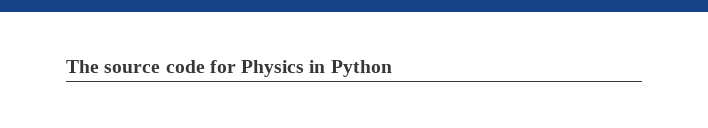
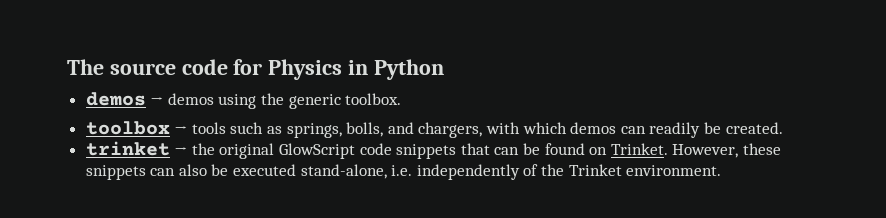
+ demos → demos using the generic toolbox.
+ toolbox → tools such as springs, bolls, and chargers, with which demos can readily be created.
+ trinket → the original GlowScript code snippets that can be found on Trinket. However, these snippets can also be executed stand-alone, i.e. independently of the Trinket environment.

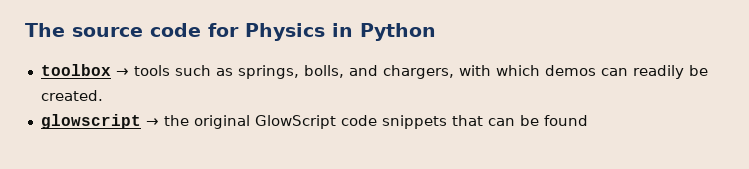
- demos → demos using the generic toolbox.
- trinket → the original GlowScript code snippets that can be found on Trinket. However, these snippets can also be executed stand-alone, i.e. independently of the Trinket environment.
+ glowscript → the original GlowScript code snippets that can be found

